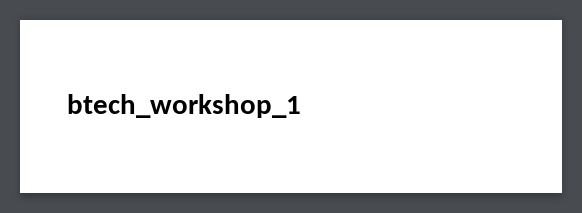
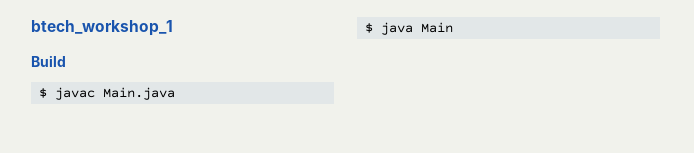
+ Build
+ $ javac Main.java
+ $ java Main

